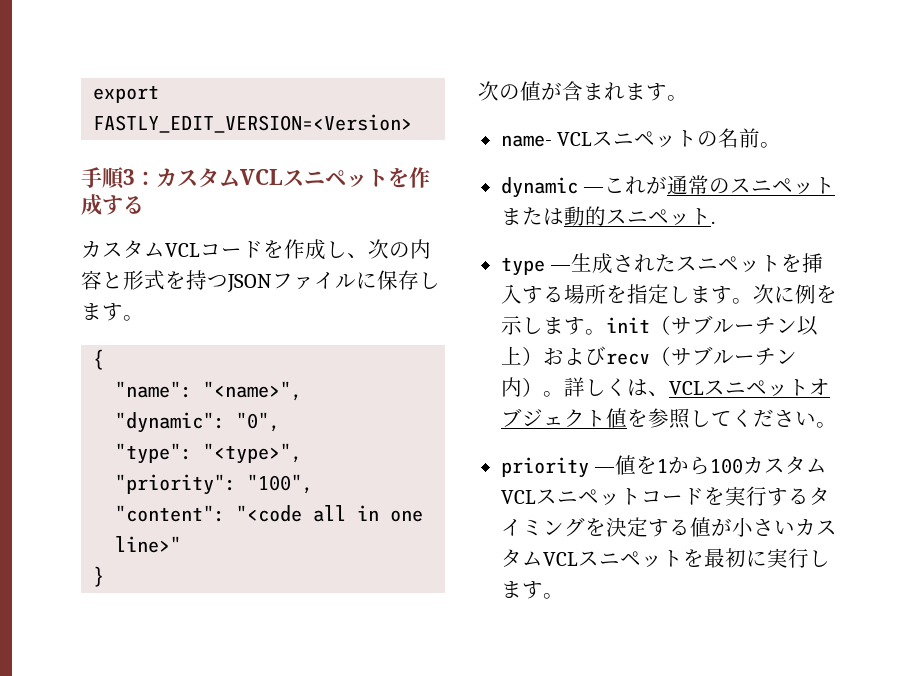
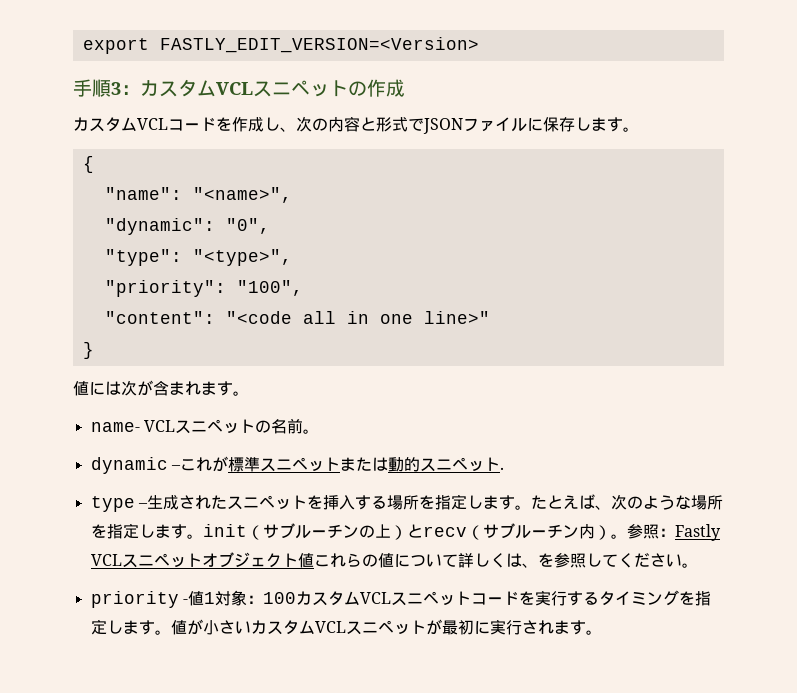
- 手順3：カスタムVCLスニペットを作成する
+ 手順3：カスタムVCLスニペットの作成
- カスタムVCLコードを作成し、次の内容と形式を持つJSONファイルに保存します。
+ カスタムVCLコードを作成し、次の内容と形式でJSONファイルに保存します。
- 次の値が含まれます。
+ 値には次が含まれます。
- dynamic —これが通常のスニペットまたは動的スニペット.
+ dynamic –これが標準スニペットまたは動的スニペット.
- type —生成されたスニペットを挿入する場所を指定します。
+ type –生成されたスニペットを挿入する場所を指定します。
- 次に例を示します。init（サブルーチン以上）およびrecv（サブルーチン内）。
+ たとえば、次のような場所を指定します。init（サブルーチンの上）とrecv（サブルーチン内）。
- 詳しくは、VCLスニペットオブジェクト値を参照してください。
+ 参照：Fastly VCLスニペットオブジェクト値これらの値について詳しくは、を参照してください。
- priority —値を1から100カスタムVCLスニペットコードを実行するタイミングを決定する値が小さいカスタムVCLスニペットを最初に実行します。
+ priority -値1対象：100カスタムVCLスニペットコードを実行するタイミングを指定します。値が小さいカスタムVCLスニペットが最初に実行されます。

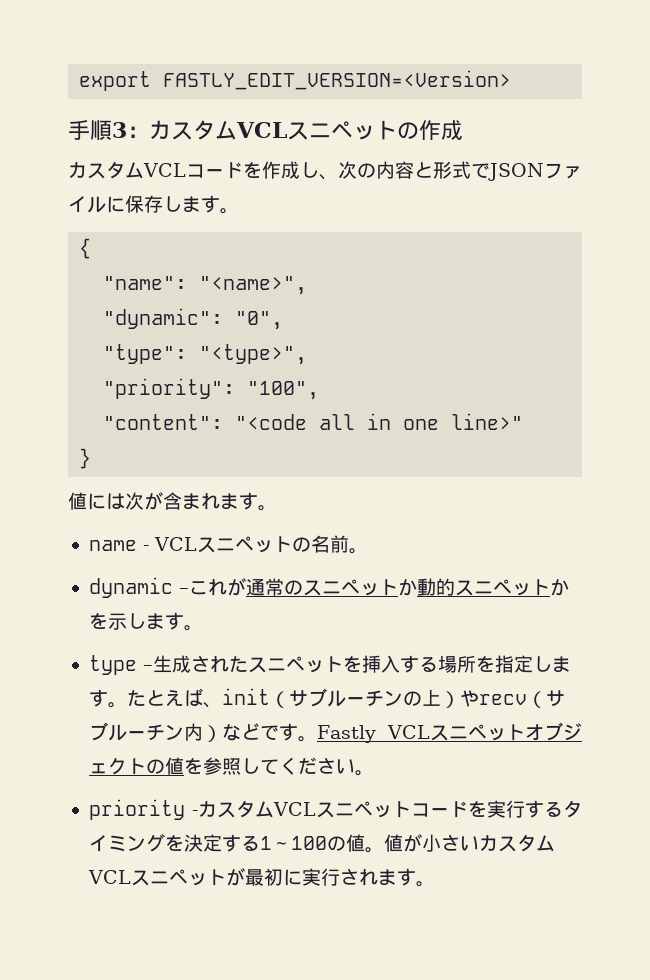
- name- VCLスニペットの名前。
+ name - VCLスニペットの名前。
- dynamic –これが標準スニペットまたは動的スニペット.
+ dynamic –これが通常のスニペットか動的スニペットかを示します。
- たとえば、次のような場所を指定します。init（サブルーチンの上）とrecv（サブルーチン内）。参照：Fastly VCLスニペットオブジェクト値これらの値について詳しくは、を参照してください。
+ たとえば、init（サブルーチンの上）やrecv（サブルーチン内）などです。Fastly VCLスニペットオブジェクトの値を参照してください。
- priority -値1対象：100カスタムVCLスニペットコードを実行するタイミングを指定します。
+ priority -カスタムVCLスニペットコードを実行するタイミングを決定する1～100の値。

